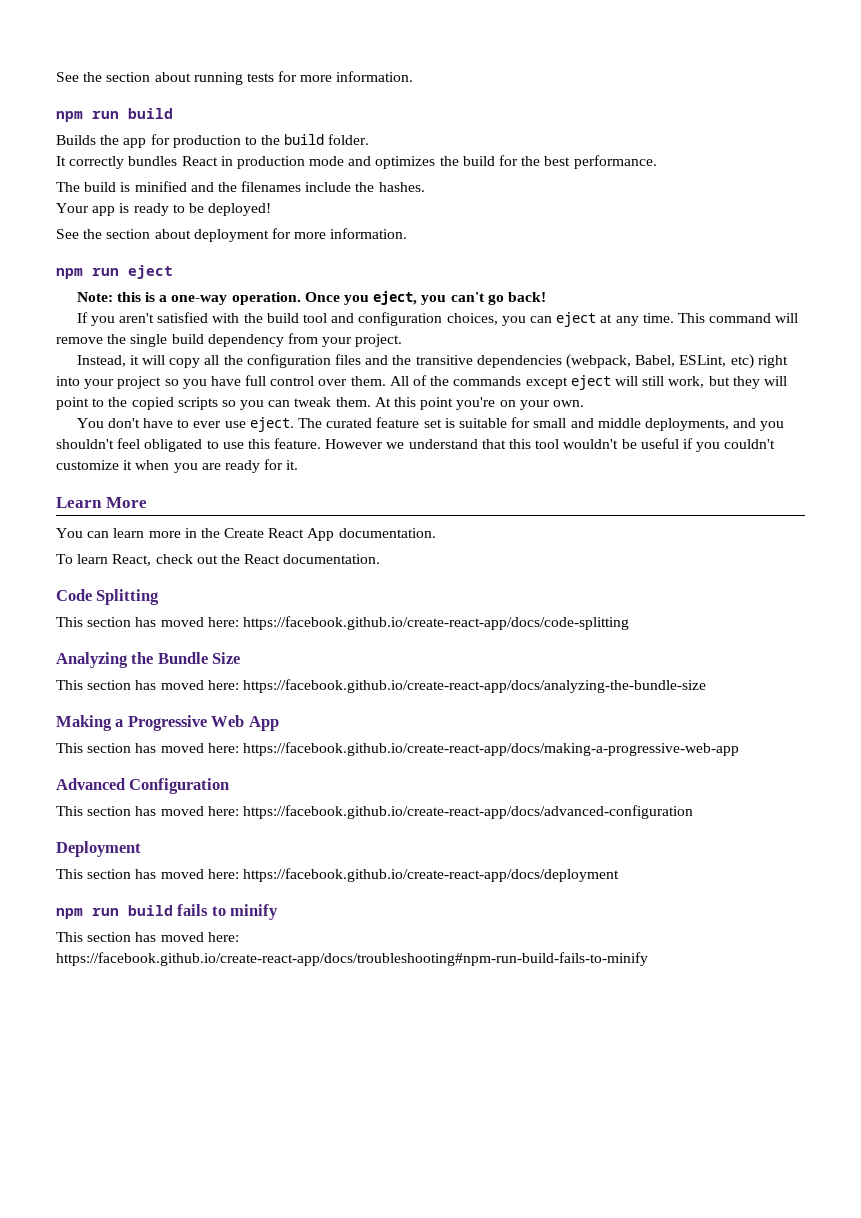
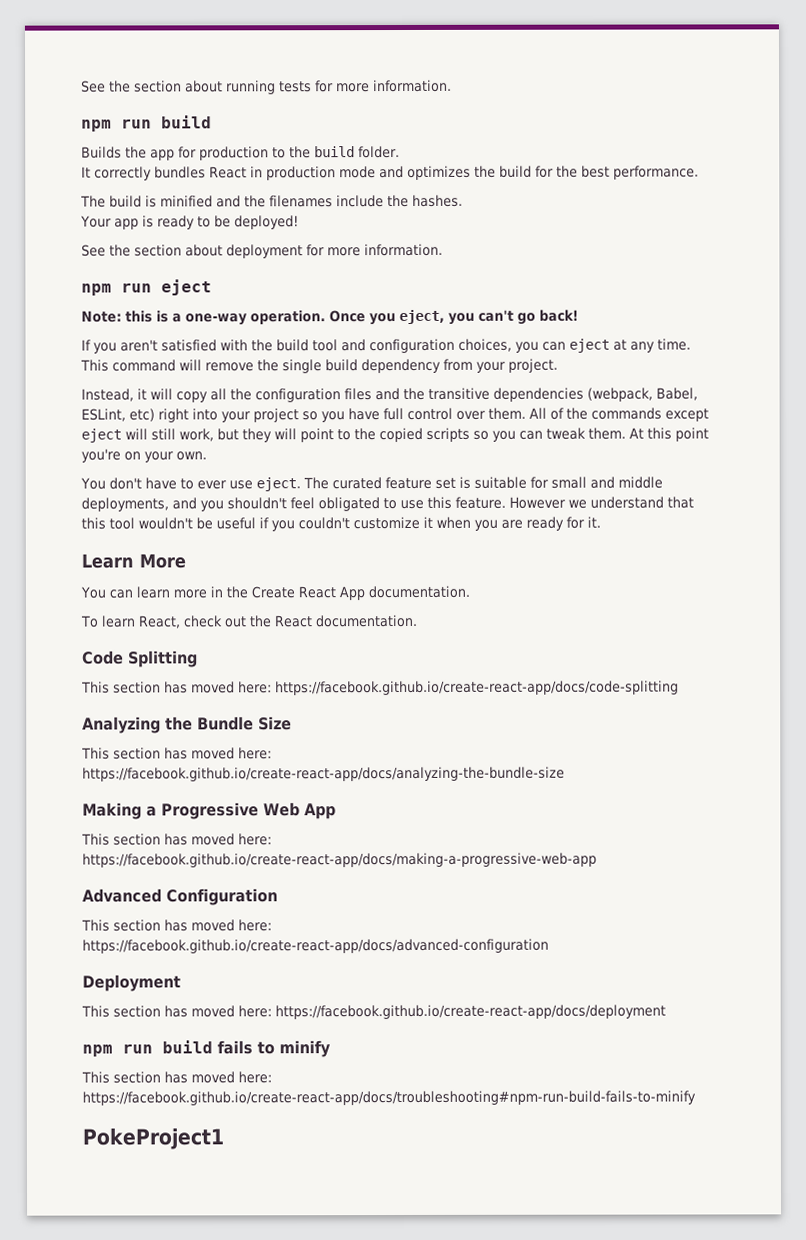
+ PokeProject1

